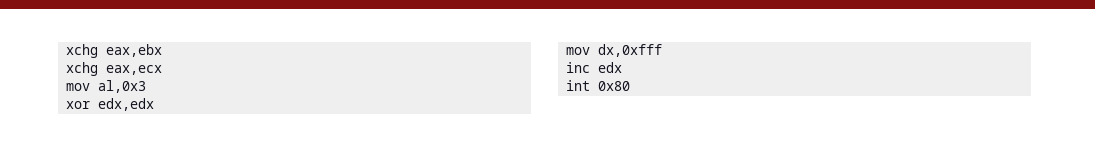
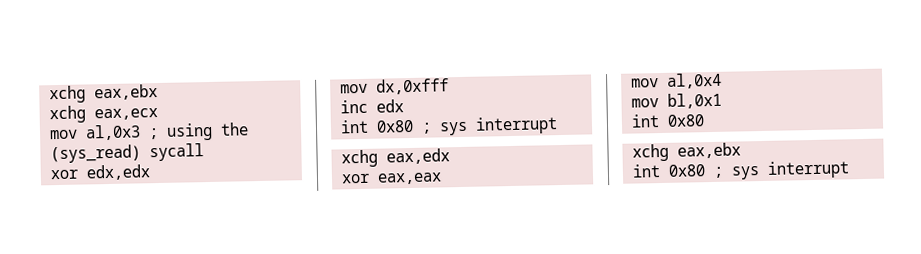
- mov al,0x3
+ mov al,0x3 ; using the (sys_read) sycall
  inc edx
+ int 0x80 ; sys interrupt
+ xchg eax,edx
+ xor eax,eax
+ mov al,0x4
+ mov bl,0x1
  int 0x80
+ xchg eax,ebx
+ int 0x80 ; sys interrupt

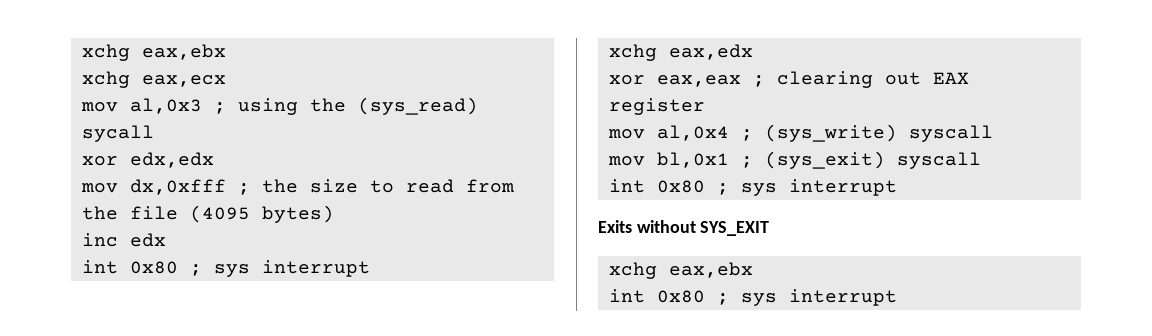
- mov dx,0xfff
+ mov dx,0xfff ; the size to read from the file (4095 bytes)
- xor eax,eax
+ xor eax,eax ; clearing out EAX register
- mov al,0x4
+ mov al,0x4 ; (sys_write) syscall
- mov bl,0x1
- int 0x80
+ mov bl,0x1 ; (sys_exit) syscall
+ int 0x80 ; sys interrupt
+ Exits without SYS_EXIT

